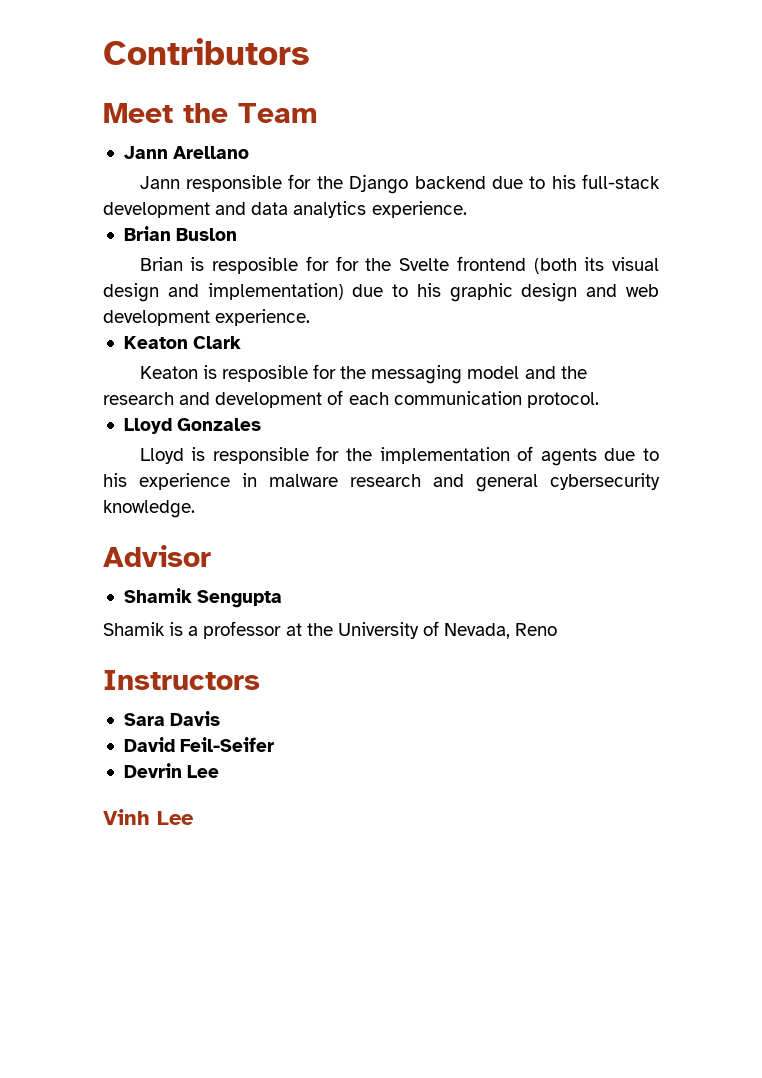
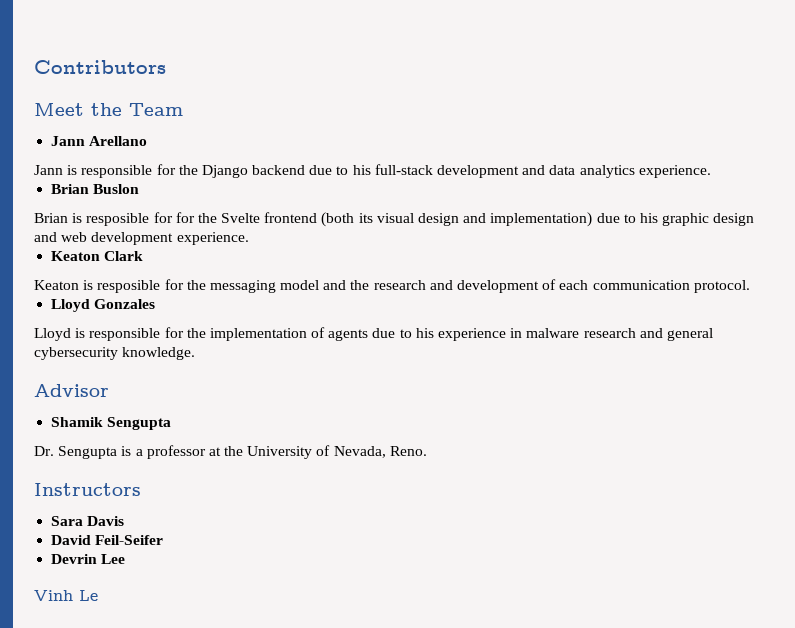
- Jann responsible for the Django backend due to his full-stack development and data analytics experience.
+ Jann is responsible for the Django backend due to his full-stack development and data analytics experience.
- Shamik is a professor at the University of Nevada, Reno
+ Dr. Sengupta is a professor at the University of Nevada, Reno.
- Vinh Lee
+ Vinh Le

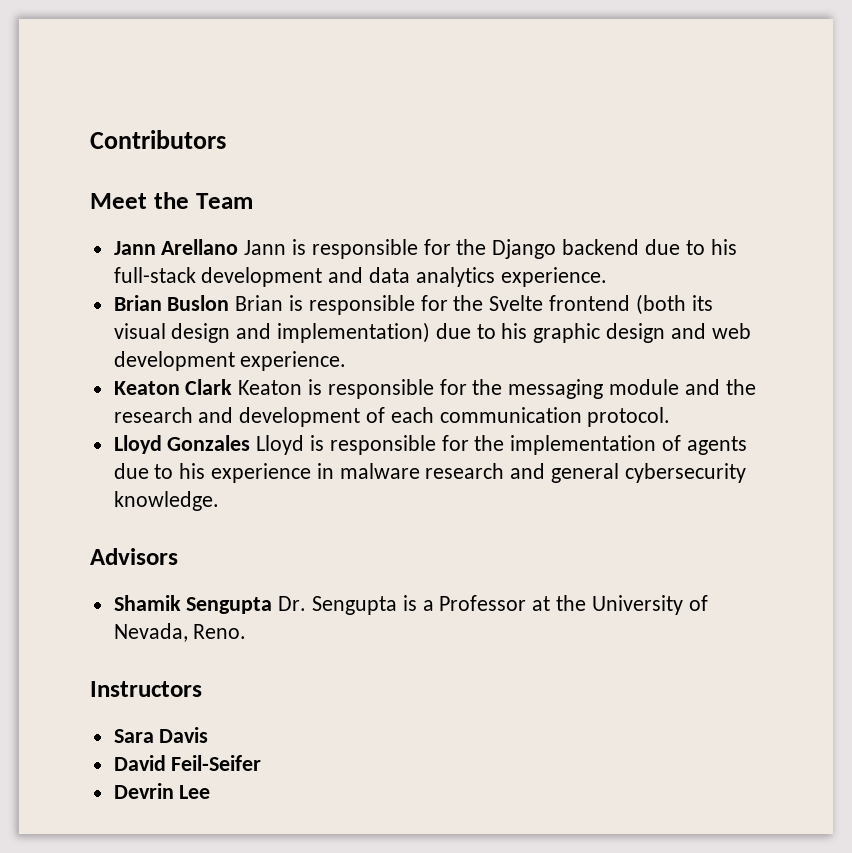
- Jann Arellano
- Jann is responsible for the Django backend due to his full-stack development and data analytics experience.
+ Jann Arellano Jann is responsible for the Django backend due to his full-stack development and data analytics experience.
- Brian Buslon
- Brian is resposible for for the Svelte frontend (both its visual design and implementation) due to his graphic design and web development experience.
+ Brian Buslon Brian is responsible for the Svelte frontend (both its visual design and implementation) due to his graphic design and web development experience.
- Keaton Clark
- Keaton is resposible for the messaging model and the research and development of each communication protocol.
+ Keaton Clark Keaton is responsible for the messaging module and the research and development of each communication protocol.
- Lloyd Gonzales
- Lloyd is responsible for the implementation of agents due to his experience in malware research and general cybersecurity knowledge.
+ Lloyd Gonzales Lloyd is responsible for the implementation of agents due to his experience in malware research and general cybersecurity knowledge.
- Advisor
+ Advisors
- Shamik Sengupta
- Dr. Sengupta is a professor at the University of Nevada, Reno.
+ Shamik Sengupta Dr. Sengupta is a Professor at the University of Nevada, Reno.
- Vinh Le

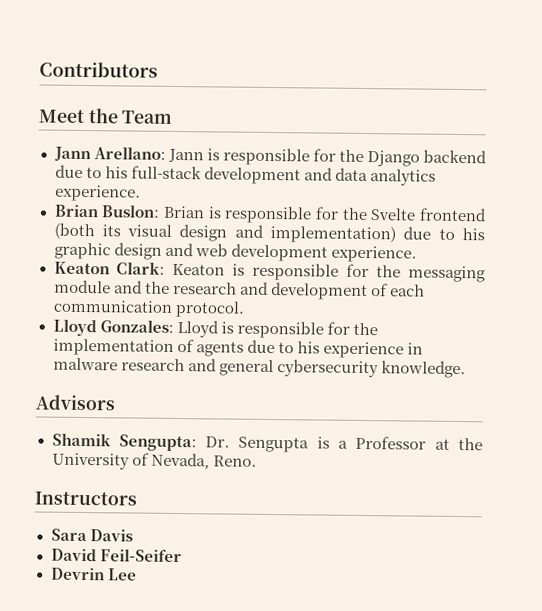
- Jann Arellano Jann is responsible for the Django backend due to his full-stack development and data analytics experience.
+ Jann Arellano: Jann is responsible for the Django backend due to his full-stack development and data analytics experience.
- Brian Buslon Brian is responsible for the Svelte frontend (both its visual design and implementation) due to his graphic design and web development experience.
+ Brian Buslon: Brian is responsible for the Svelte frontend (both its visual design and implementation) due to his graphic design and web development experience.
- Keaton Clark Keaton is responsible for the messaging module and the research and development of each communication protocol.
+ Keaton Clark: Keaton is responsible for the messaging module and the research and development of each communication protocol.
- Lloyd Gonzales Lloyd is responsible for the implementation of agents due to his experience in malware research and general cybersecurity knowledge.
+ Lloyd Gonzales: Lloyd is responsible for the implementation of agents due to his experience in malware research and general cybersecurity knowledge.
- Shamik Sengupta Dr. Sengupta is a Professor at the University of Nevada, Reno.
+ Shamik Sengupta: Dr. Sengupta is a Professor at the University of Nevada, Reno.

